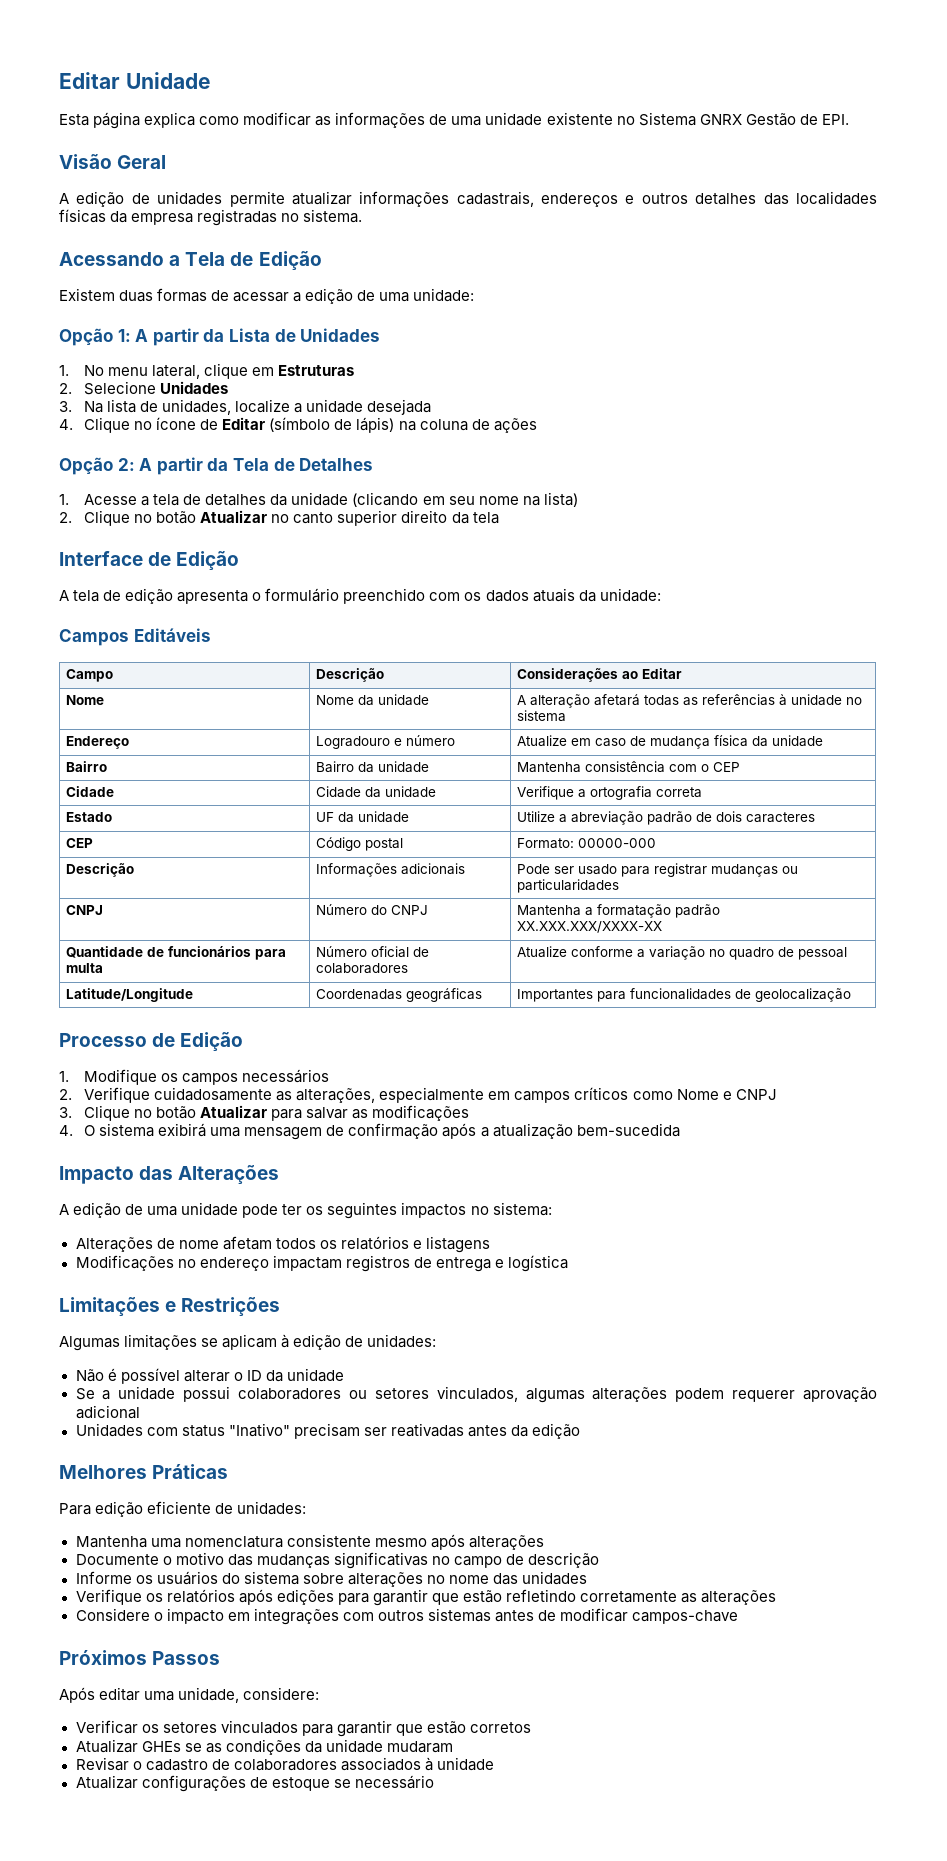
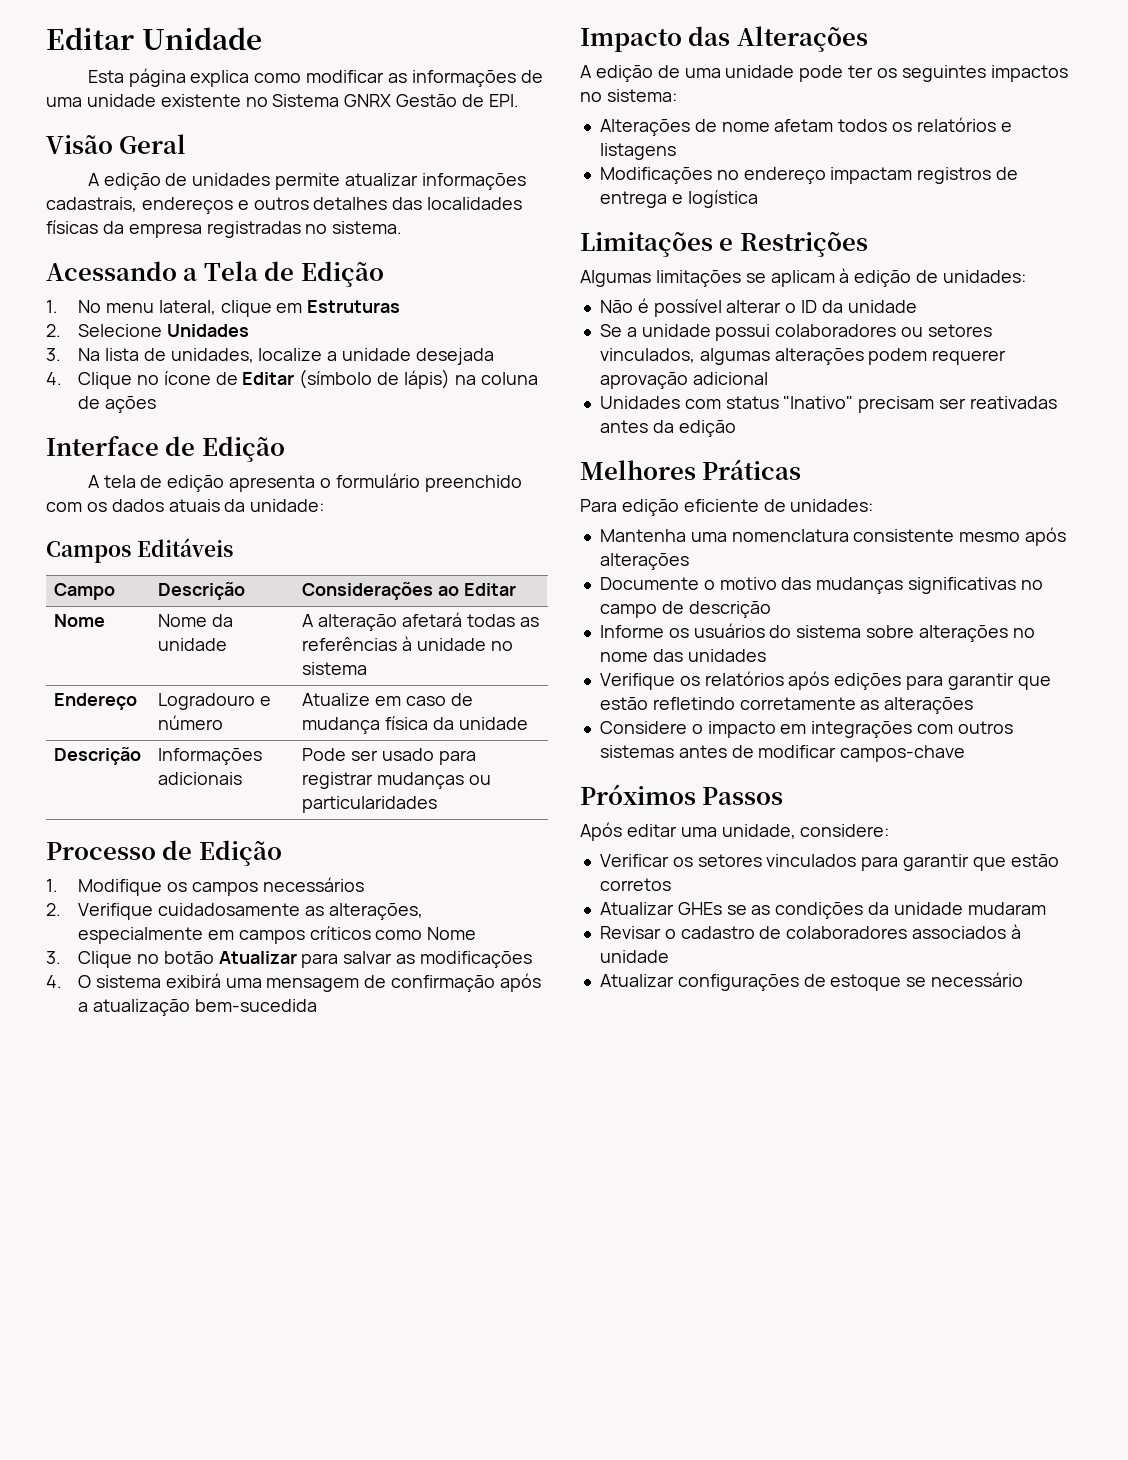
- Existem duas formas de acessar a edição de uma unidade:
- Opção 1: A partir da Lista de Unidades
- Opção 2: A partir da Tela de Detalhes
- 1. Acesse a tela de detalhes da unidade (clicando em seu nome na lista)
- 2. Clique no botão Atualizar no canto superior direito da tela
- Bairro | Bairro da unidade | Mantenha consistência com o CEP
- Cidade | Cidade da unidade | Verifique a ortografia correta
- Estado | UF da unidade | Utilize a abreviação padrão de dois caracteres
- CEP | Código postal | Formato: 00000-000
- CNPJ | Número do CNPJ | Mantenha a formatação padrão XX.XXX.XXX/XXXX-XX
- Quantidade de funcionários para multa | Número oficial de colaboradores | Atualize conforme a variação no quadro de pessoal
- Latitude/Longitude | Coordenadas geográficas | Importantes para funcionalidades de geolocalização
- 2. Verifique cuidadosamente as alterações, especialmente em campos críticos como Nome e CNPJ
+ 2. Verifique cuidadosamente as alterações, especialmente em campos críticos como Nome

